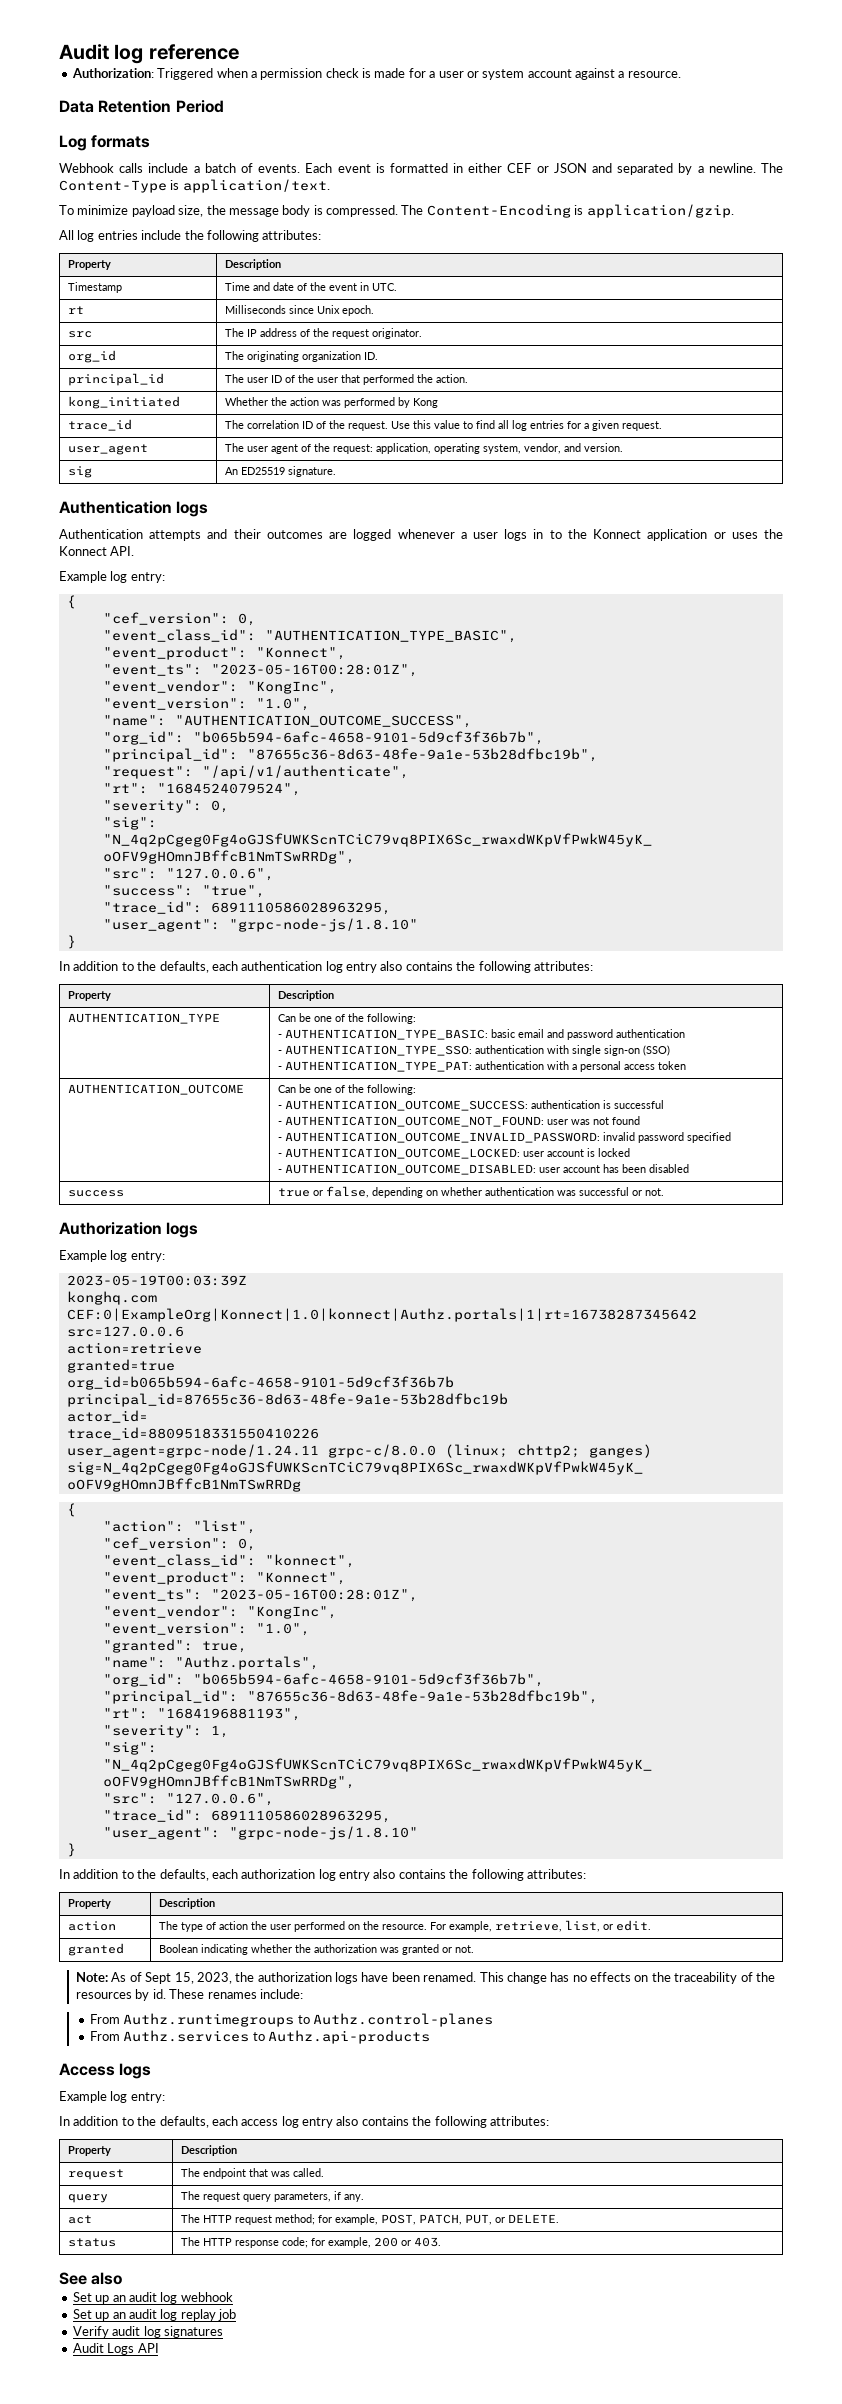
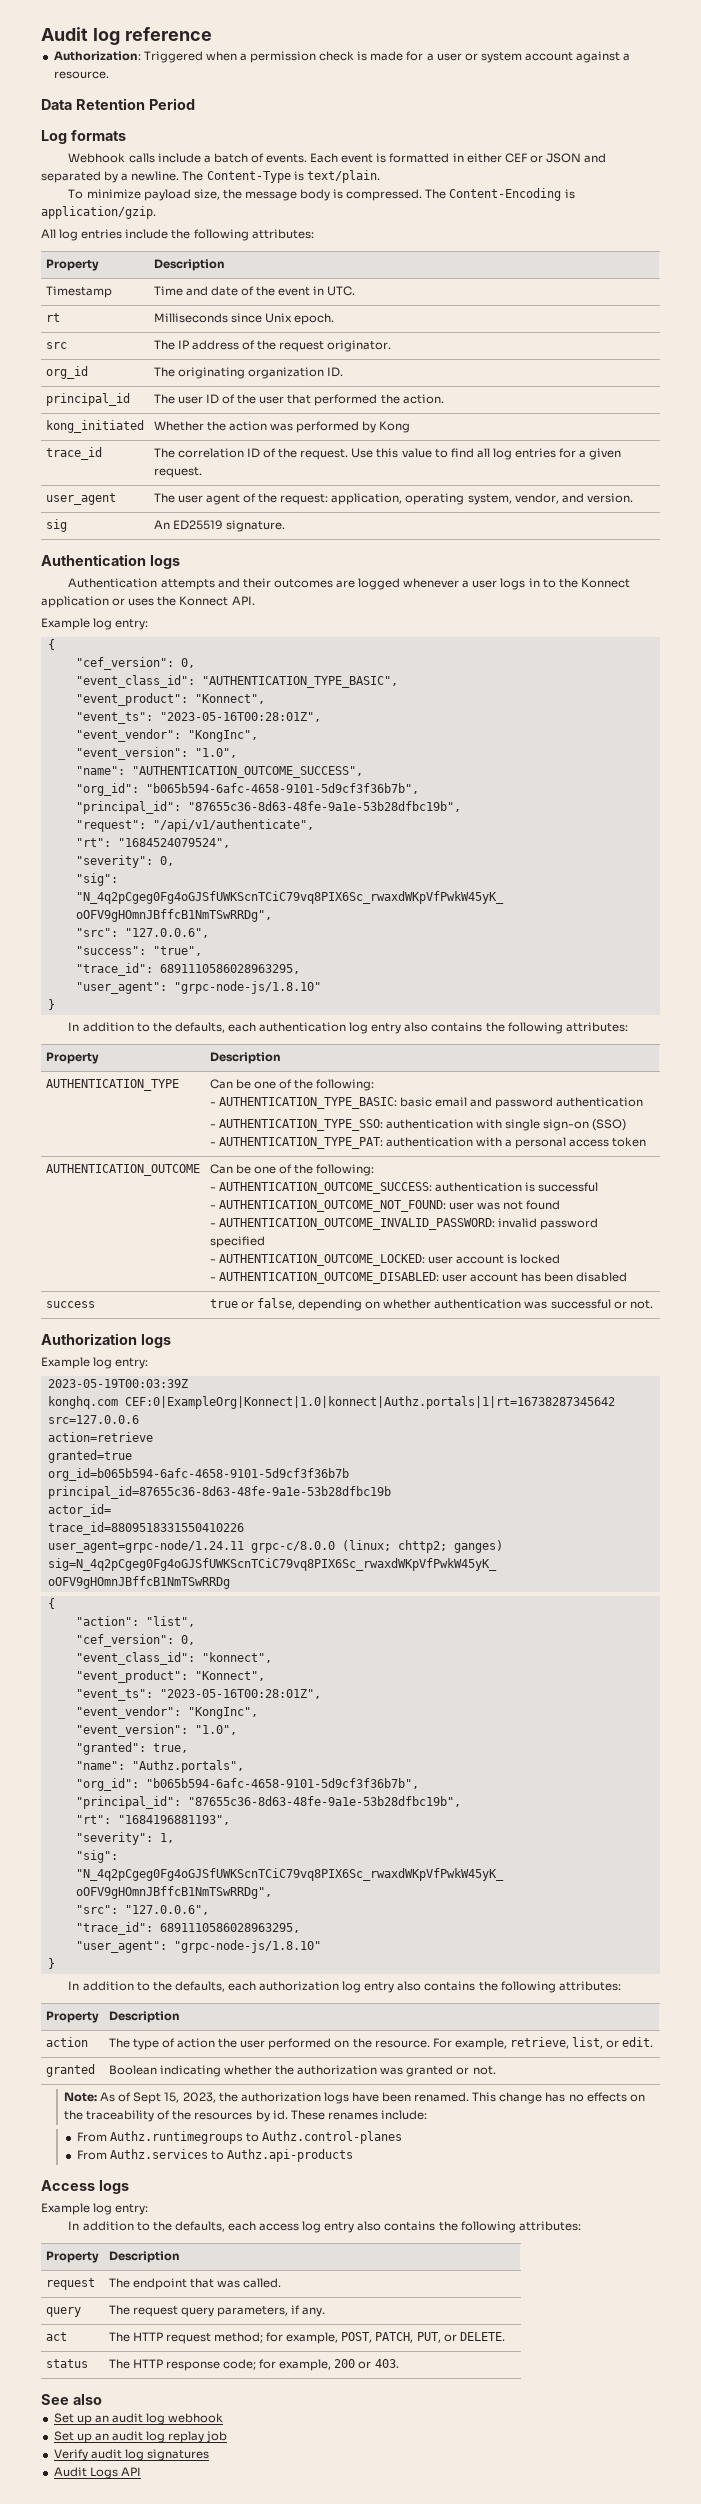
- The Content-Type is application/text.
+ The Content-Type is text/plain.

